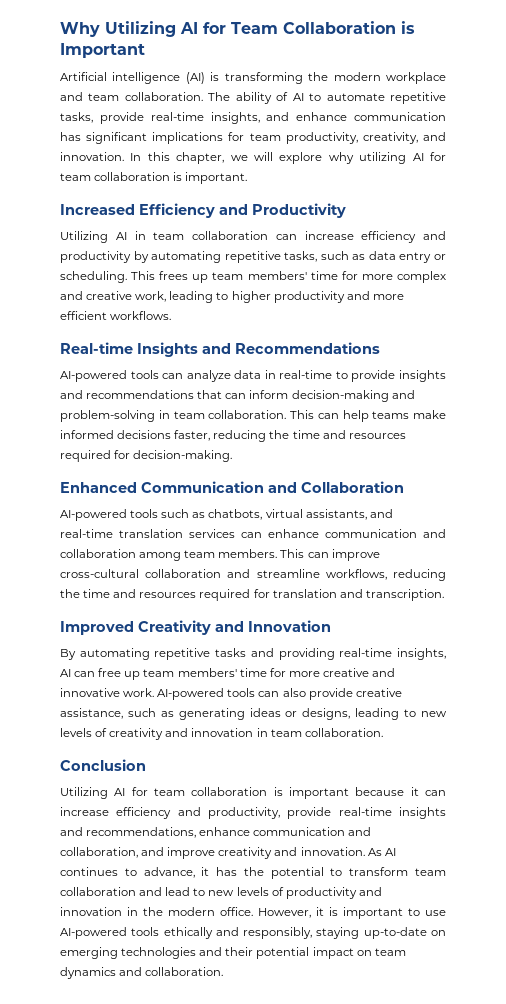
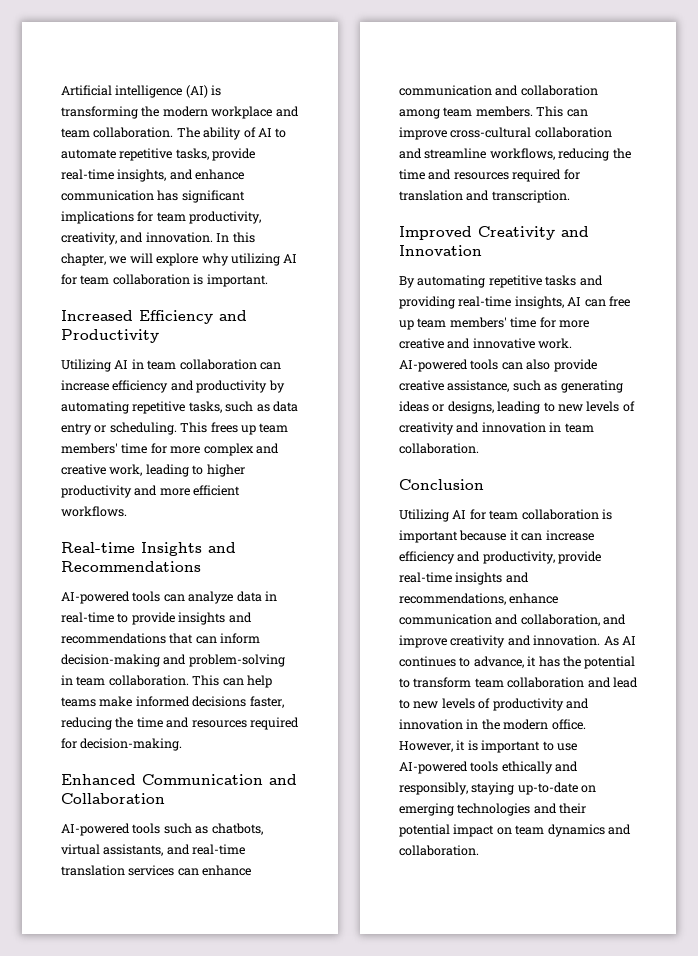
- Why Utilizing AI for Team Collaboration is Important

